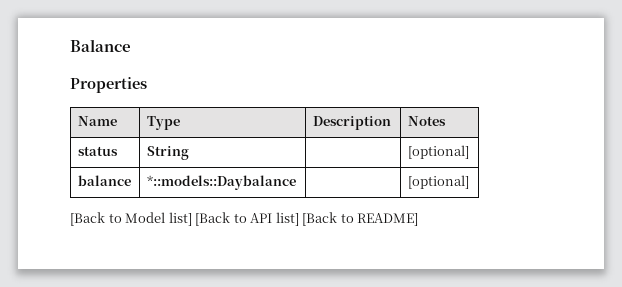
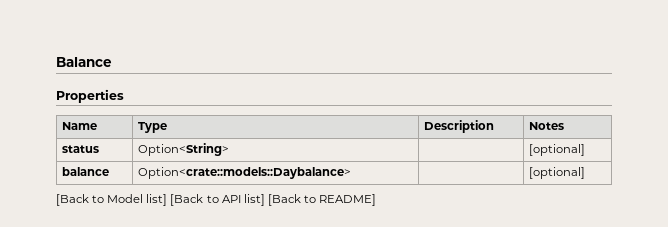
- status | String | | [optional]
+ status | Option<String> | | [optional]
- balance | *::models::Daybalance | | [optional]
+ balance | Option<crate::models::Daybalance> | | [optional]

